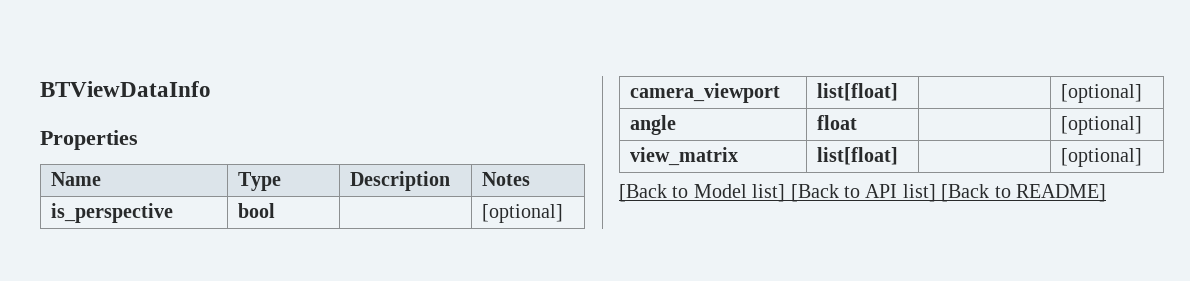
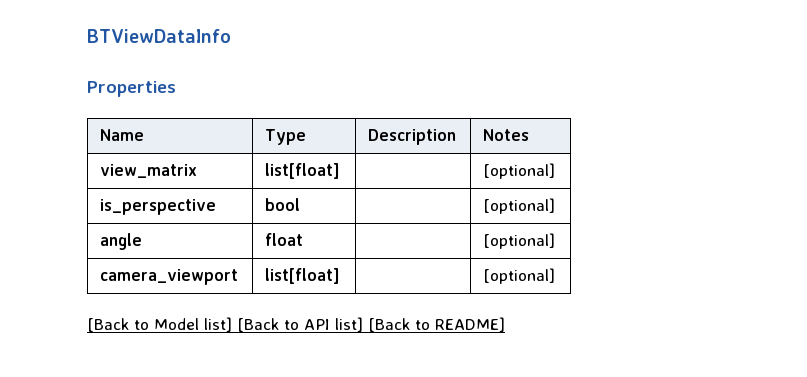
+ view_matrix | list[float] | | [optional]
  is_perspective | bool | | [optional]
- camera_viewport | list[float] | | [optional]
- view_matrix | list[float] | | [optional]
+ camera_viewport | list[float] | | [optional]

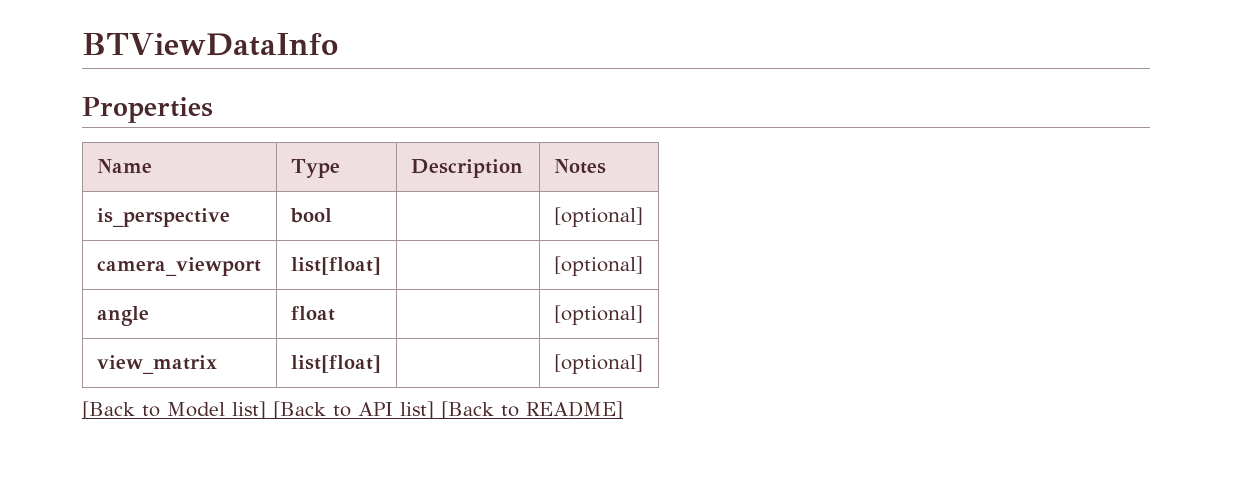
- view_matrix | list[float] | | [optional]
  is_perspective | bool | | [optional]
+ camera_viewport | list[float] | | [optional]
- camera_viewport | list[float] | | [optional]
+ view_matrix | list[float] | | [optional]

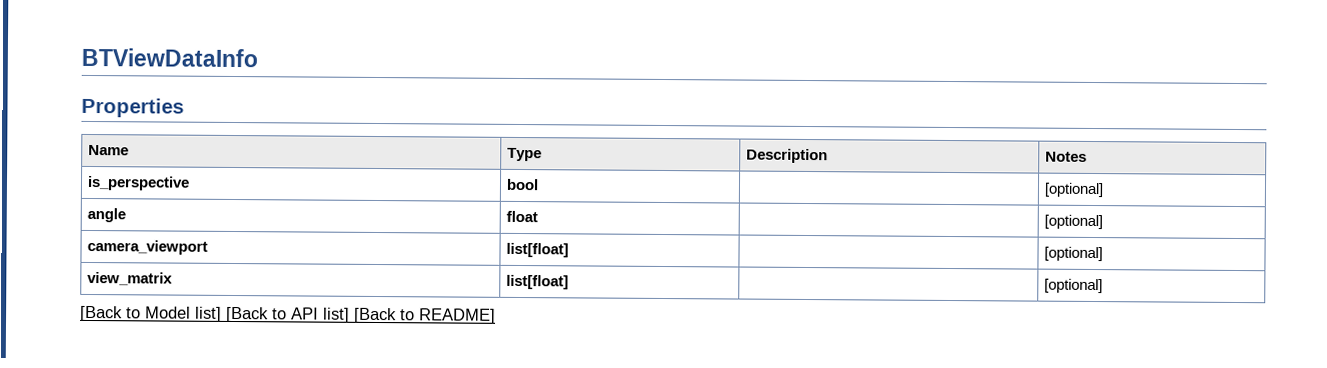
+ angle | float | | [optional]
  camera_viewport | list[float] | | [optional]
- angle | float | | [optional]

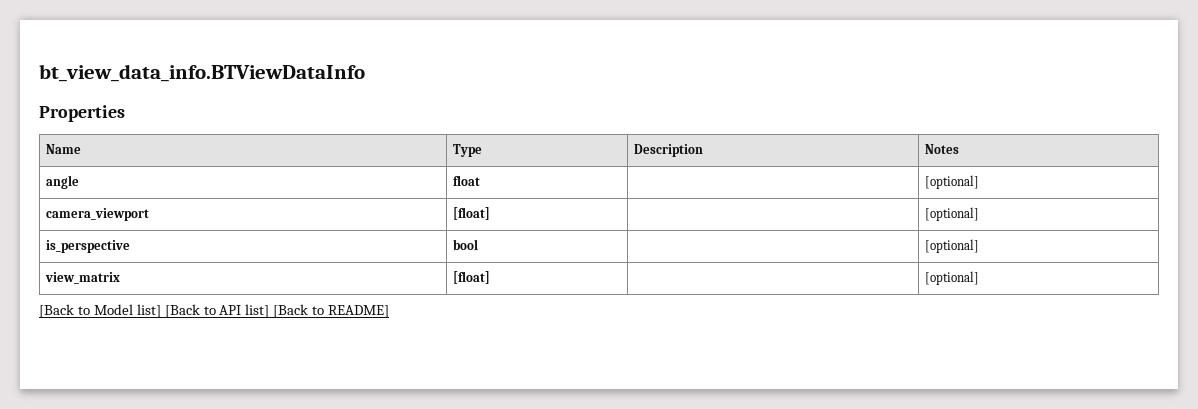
- BTViewDataInfo
+ bt_view_data_info.BTViewDataInfo
- is_perspective | bool | | [optional]
- camera_viewport | list[float] | | [optional]
+ camera_viewport | [float] | | [optional]
+ is_perspective | bool | | [optional]
- view_matrix | list[float] | | [optional]
+ view_matrix | [float] | | [optional]

